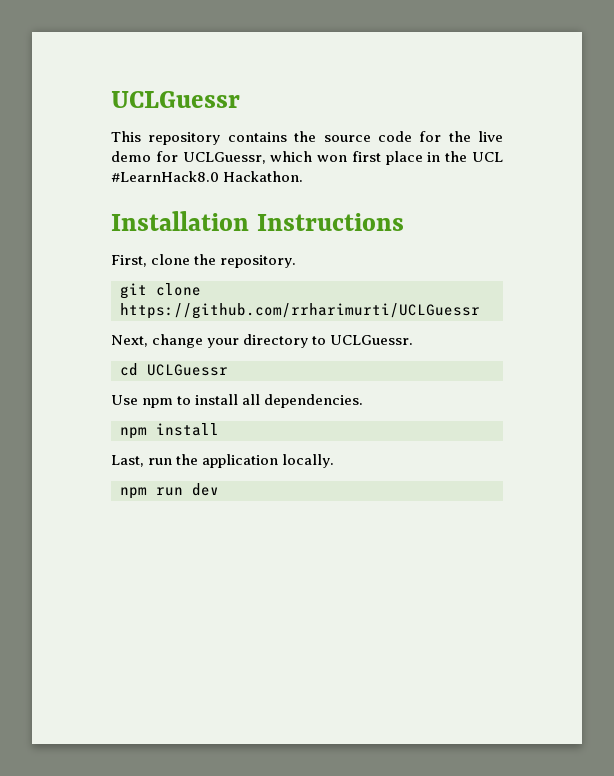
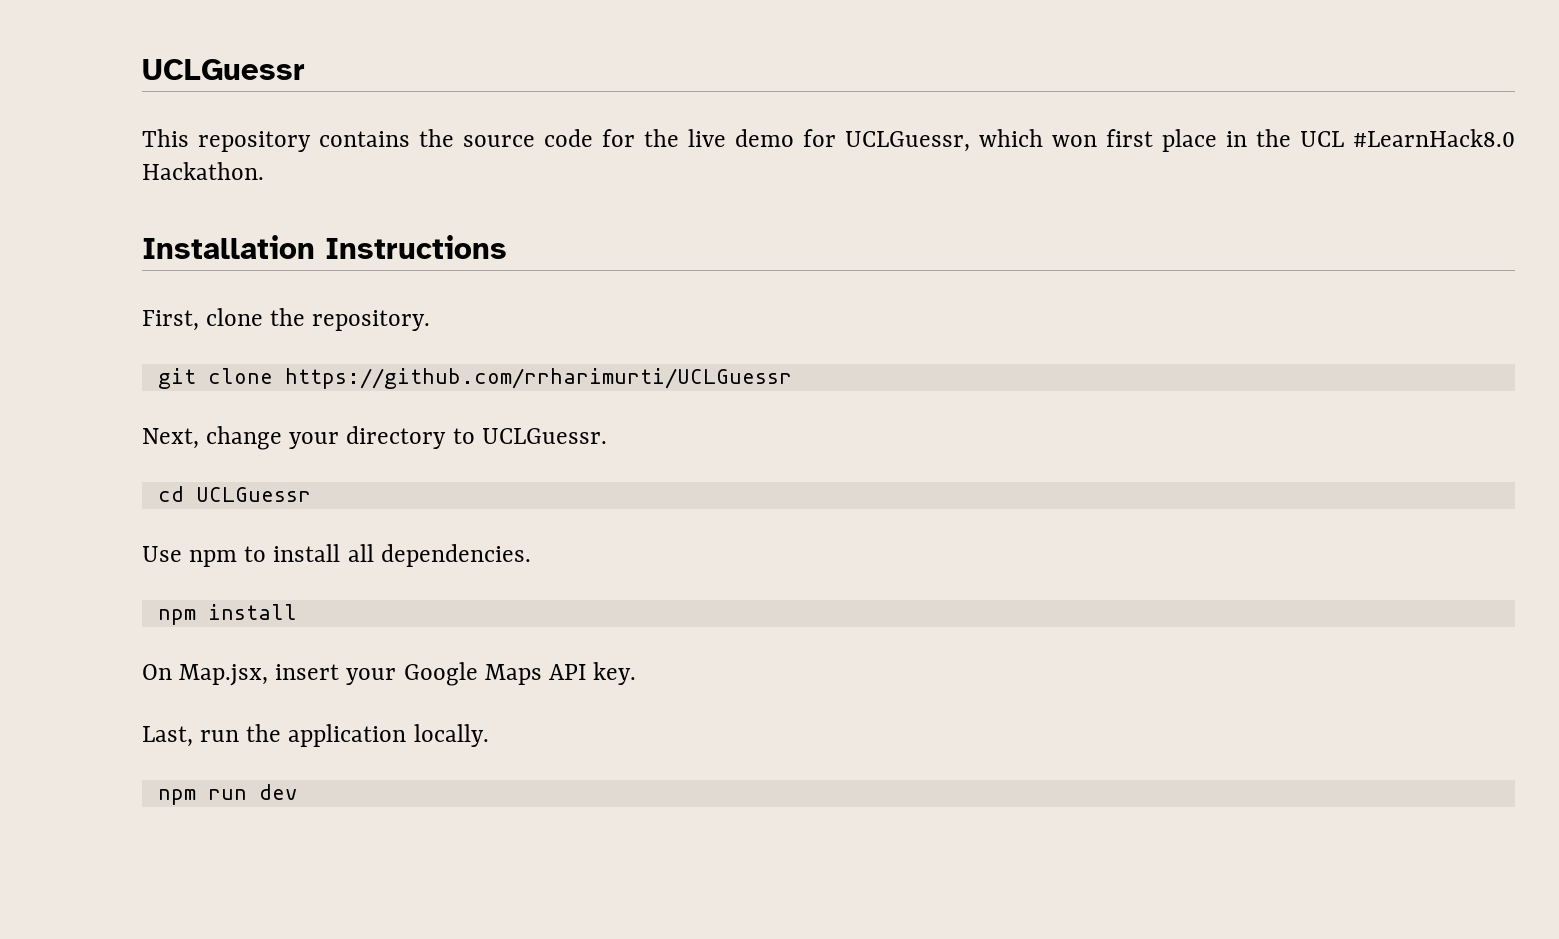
+ On Map.jsx, insert your Google Maps API key.

